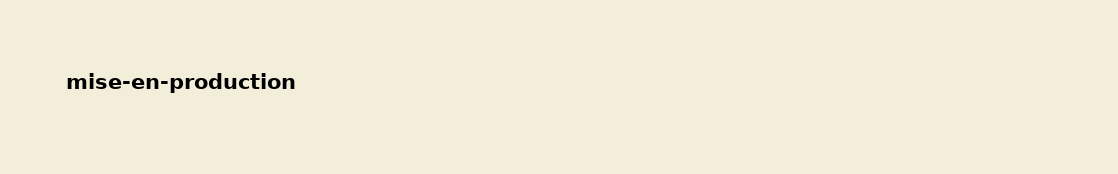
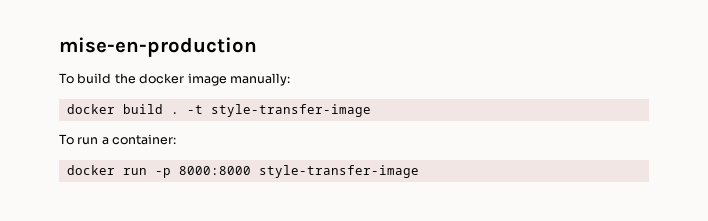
+ To build the docker image manually:
+ docker build . -t style-transfer-image
+ To run a container:
+ docker run -p 8000:8000 style-transfer-image

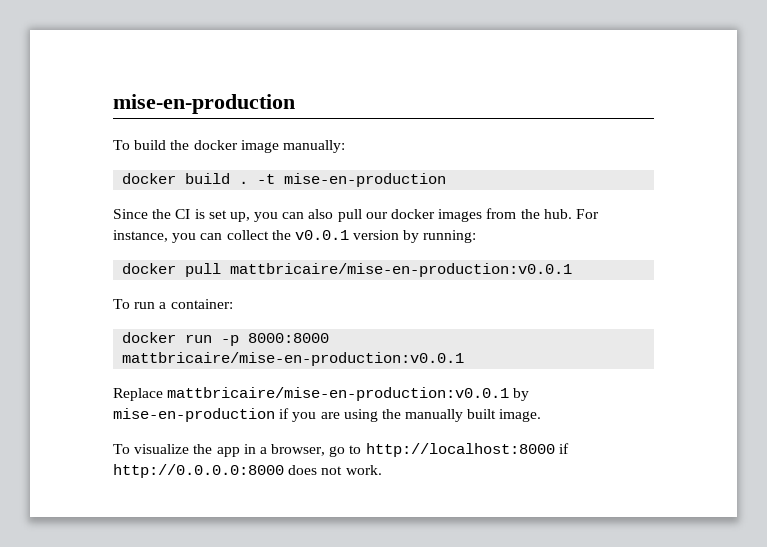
- -t style-transfer-image
+ -t mise-en-production
+ Since the CI is set up, you can also pull our docker images from the hub. For instance, you can collect the v0.0.1 version by running:
+ docker pull mattbricaire/mise-en-production:v0.0.1
- docker run -p 8000:8000 style-transfer-image
+ docker run -p 8000:8000 mattbricaire/mise-en-production:v0.0.1
+ Replace mattbricaire/mise-en-production:v0.0.1 by mise-en-production if you are using the manually built image.
+ To visualize the app in a browser, go to http://localhost:8000 if http://0.0.0.0:8000 does not work.

